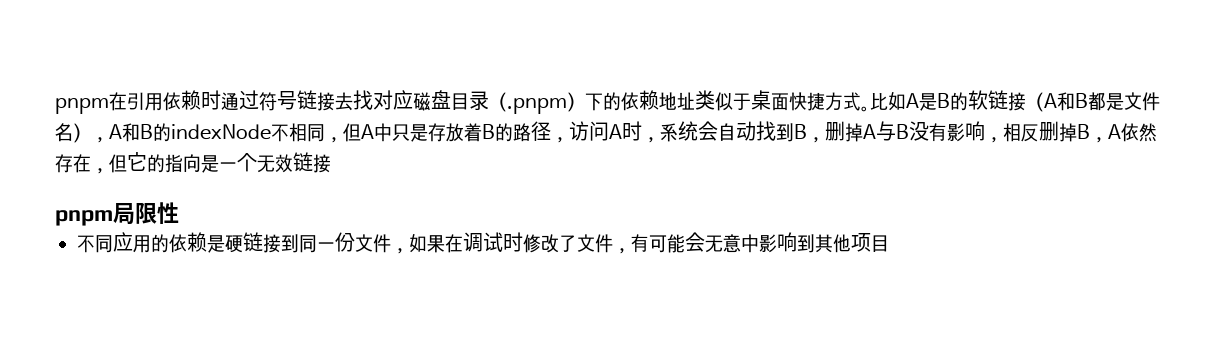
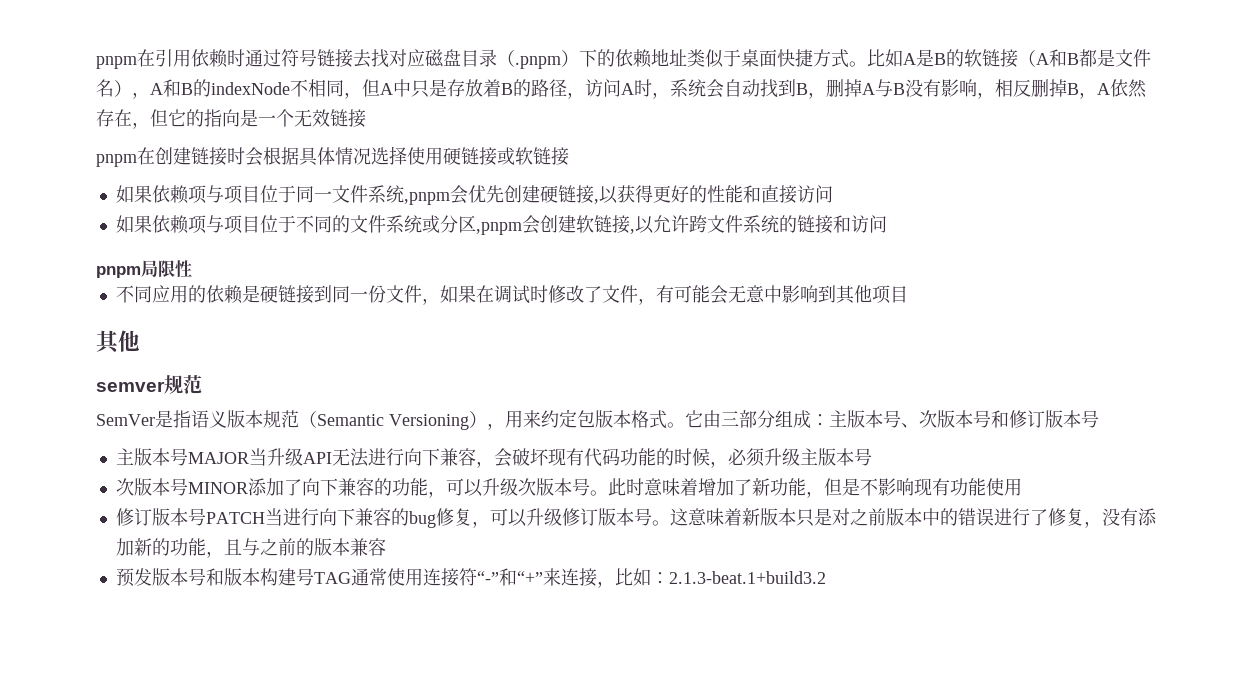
+ pnpm在创建链接时会根据具体情况选择使用硬链接或软链接
+ 如果依赖项与项目位于同一文件系统,pnpm会优先创建硬链接,以获得更好的性能和直接访问
+ 如果依赖项与项目位于不同的文件系统或分区,pnpm会创建软链接,以允许跨文件系统的链接和访问
  不同应用的依赖是硬链接到同一份文件，如果在调试时修改了文件，有可能会无意中影响到其他项目
+ 其他
+ semver规范
+ SemVer是指语义版本规范（Semantic Versioning），用来约定包版本格式。它由三部分组成：主版本号、次版本号和修订版本号
+ 主版本号MAJOR当升级API无法进行向下兼容，会破坏现有代码功能的时候，必须升级主版本号
+ 次版本号MINOR添加了向下兼容的功能，可以升级次版本号。此时意味着增加了新功能，但是不影响现有功能使用
+ 修订版本号PATCH当进行向下兼容的bug修复，可以升级修订版本号。这意味着新版本只是对之前版本中的错误进行了修复，没有添加新的功能，且与之前的版本兼容
+ 预发版本号和版本构建号TAG通常使用连接符“-”和“+”来连接，比如：2.1.3-beat.1+build3.2

